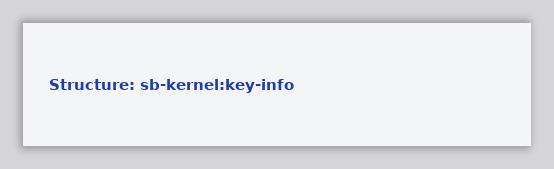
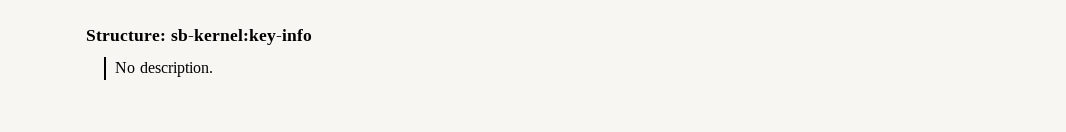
+ No description.

